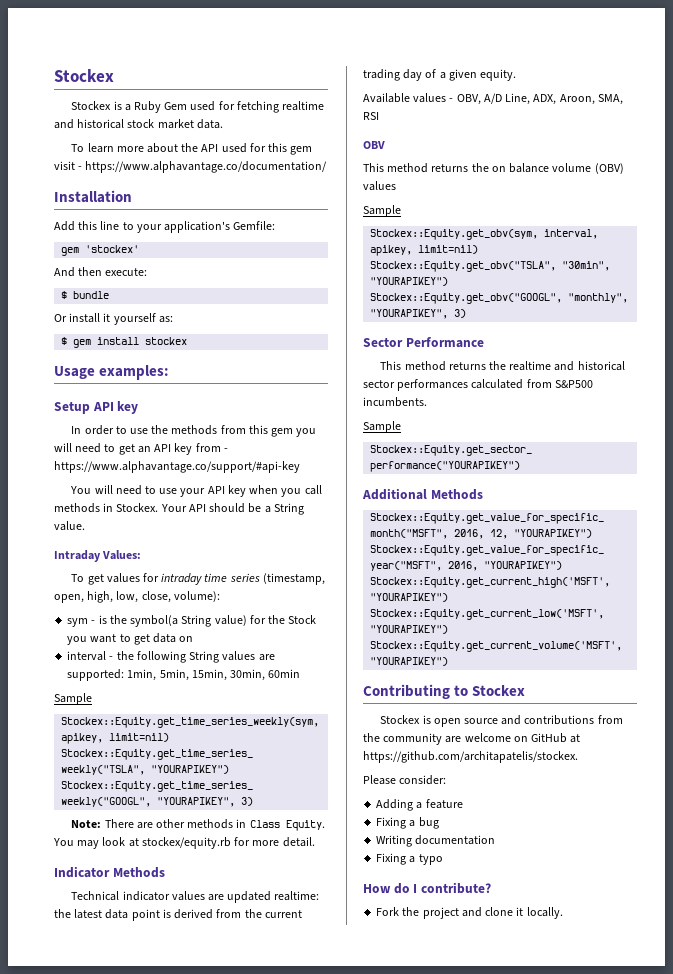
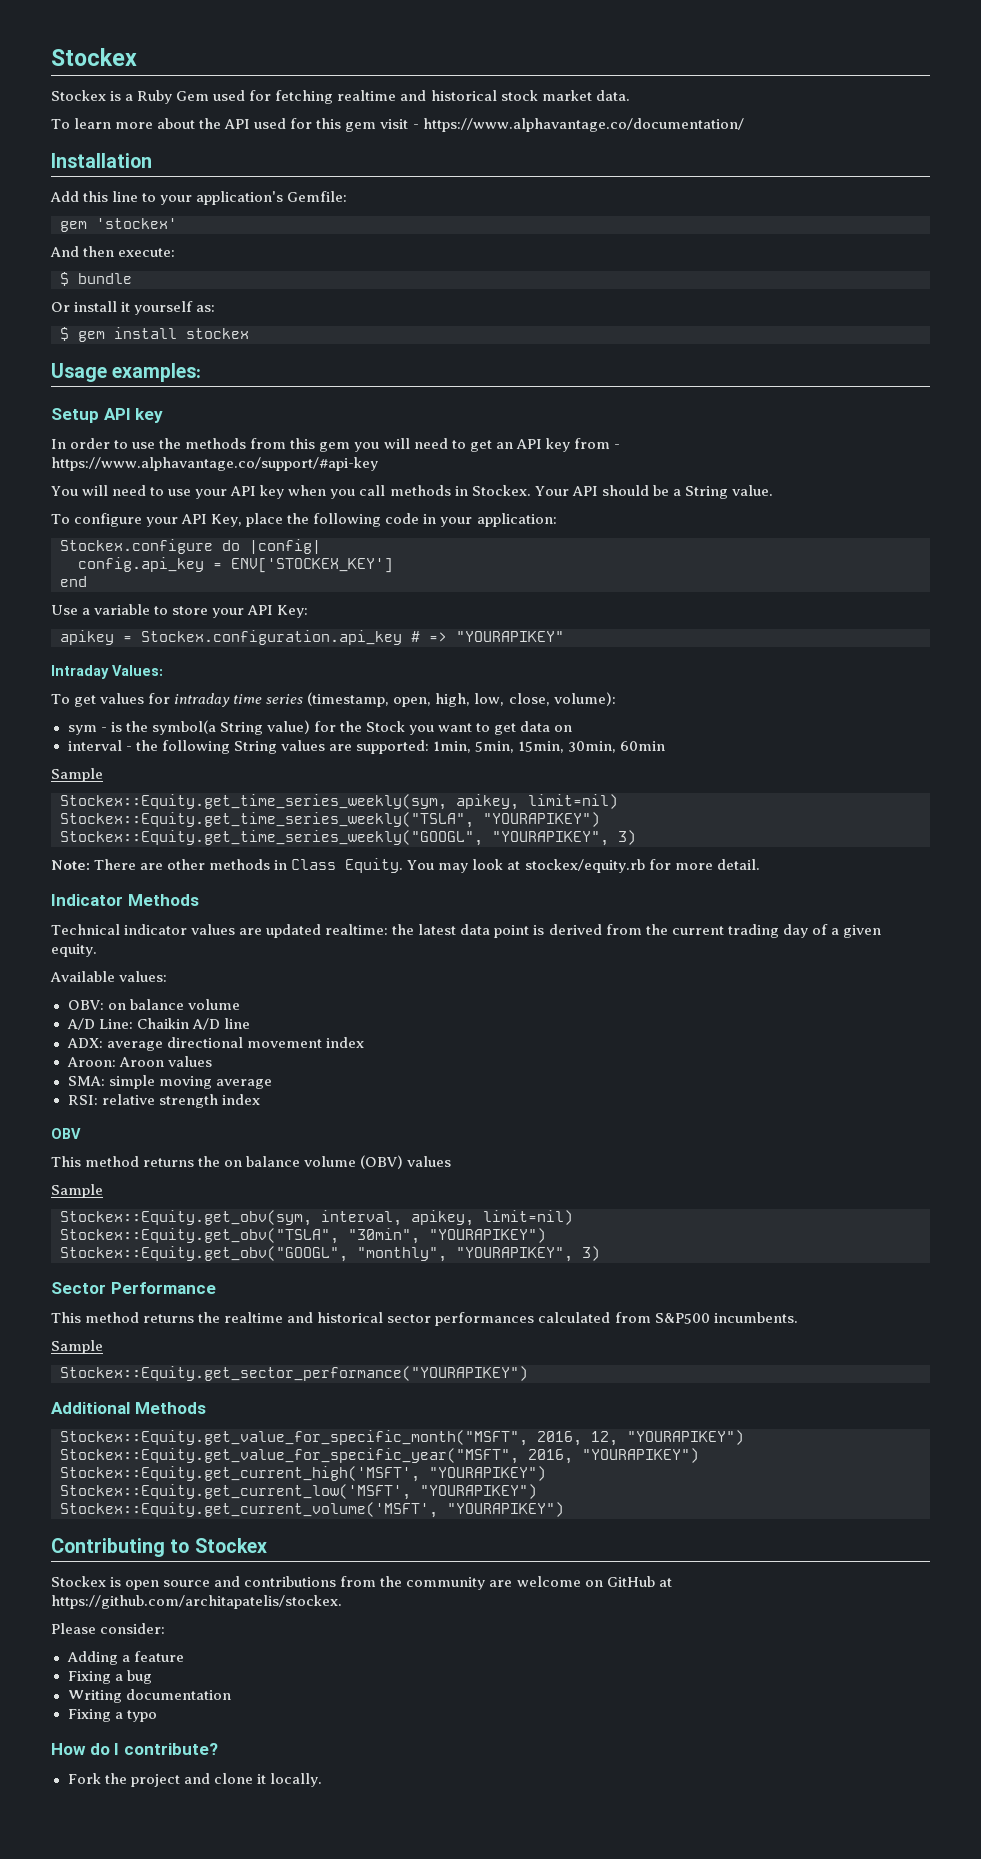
+ To configure your API Key, place the following code in your application:
+ Stockex.configure do |config|
+ config.api_key = ENV['STOCKEX_KEY']
+ end
+ Use a variable to store your API Key:
+ apikey = Stockex.configuration.api_key # => "YOURAPIKEY"
- Available values - OBV, A/D Line, ADX, Aroon, SMA, RSI
+ Available values:
+ OBV: on balance volume
+ A/D Line: Chaikin A/D line
+ ADX: average directional movement index
+ Aroon: Aroon values
+ SMA: simple moving average
+ RSI: relative strength index

